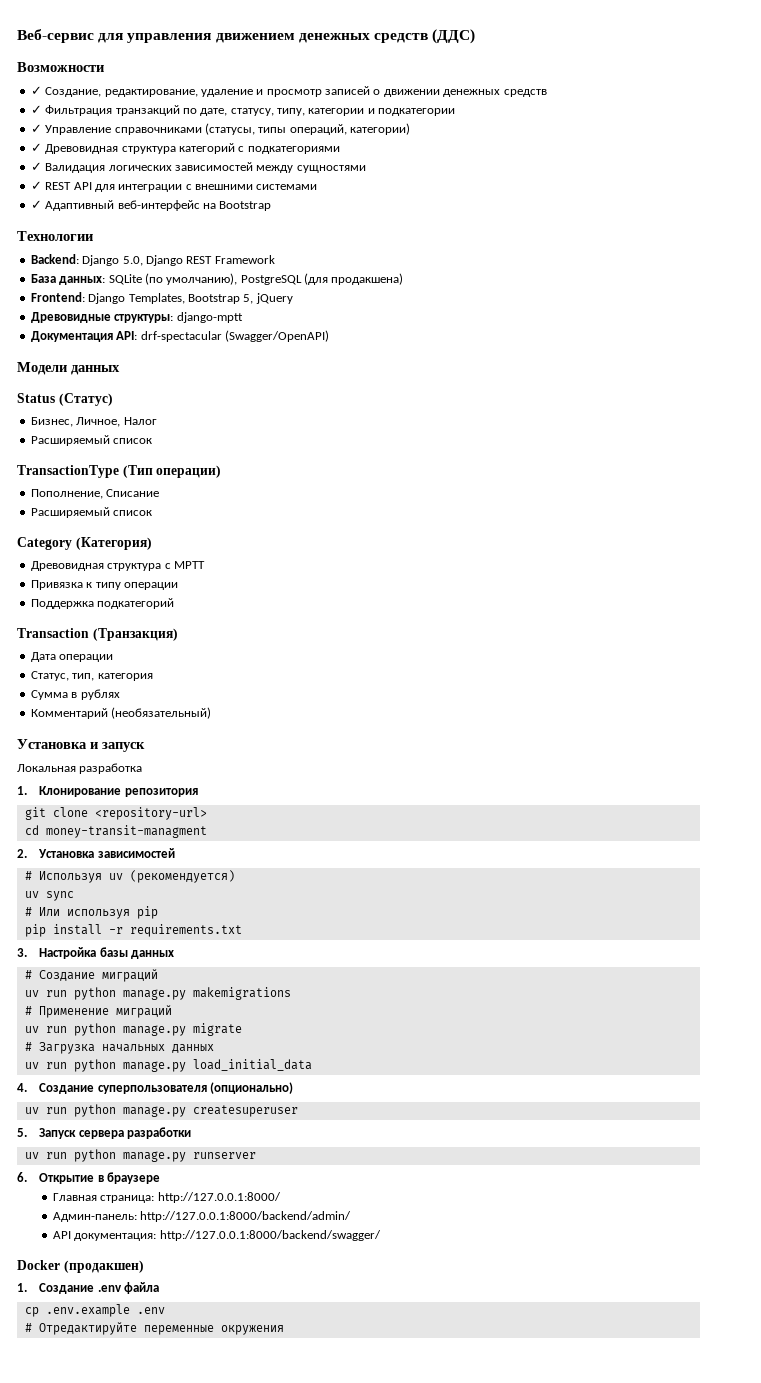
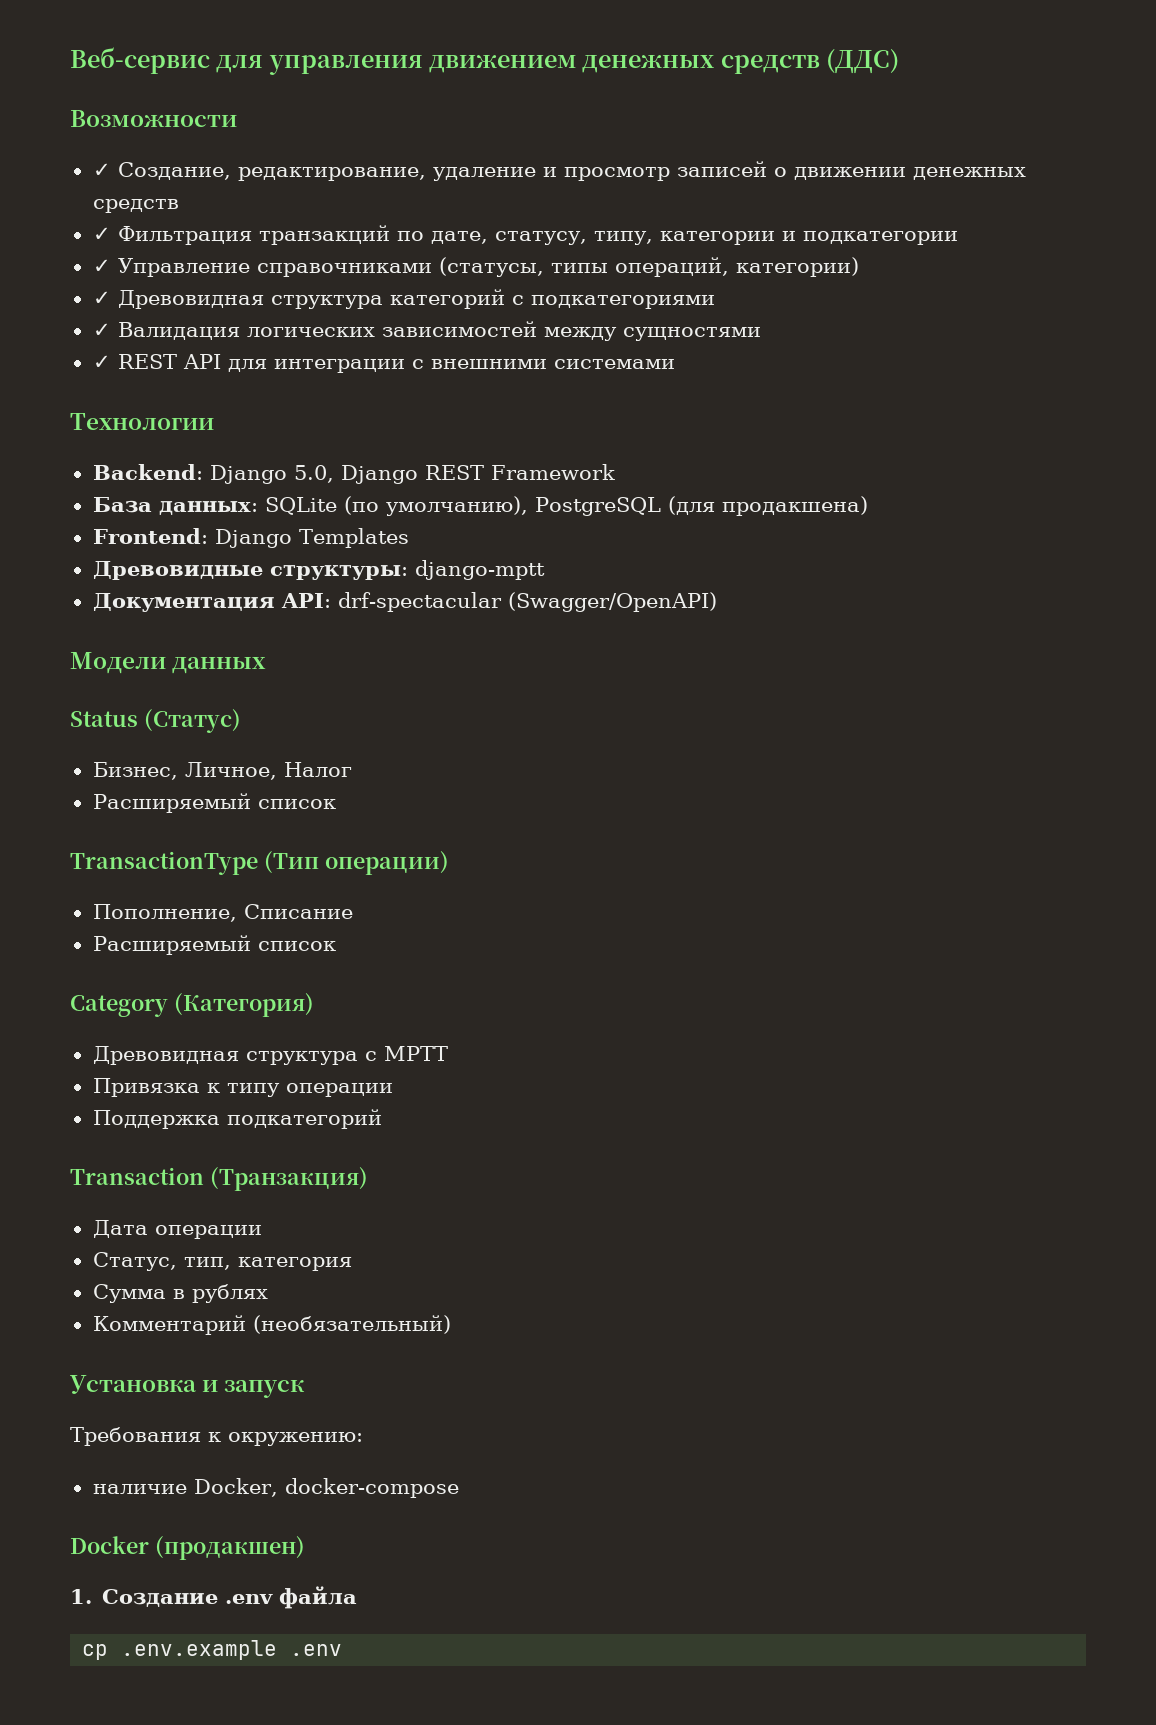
- ✓ Адаптивный веб-интерфейс на Bootstrap
- Frontend: Django Templates, Bootstrap 5, jQuery
+ Frontend: Django Templates
- Локальная разработка
- 1. Клонирование репозитория
- git clone <repository-url>
- cd money-transit-managment
- 2. Установка зависимостей
- # Используя uv (рекомендуется)
- uv sync
- # Или используя pip
- pip install -r requirements.txt
- 3. Настройка базы данных
- # Создание миграций
- uv run python manage.py makemigrations
- # Применение миграций
- uv run python manage.py migrate
- # Загрузка начальных данных
- uv run python manage.py load_initial_data
- 4. Создание суперпользователя (опционально)
- uv run python manage.py createsuperuser
- 5. Запуск сервера разработки
- uv run python manage.py runserver
- 6. Открытие в браузере
- Главная страница: http://127.0.0.1:8000/
- Админ-панель: http://127.0.0.1:8000/backend/admin/
- API документация: http://127.0.0.1:8000/backend/swagger/
+ Требования к окружению:
+ наличие Docker, docker-compose
- # Отредактируйте переменные окружения

